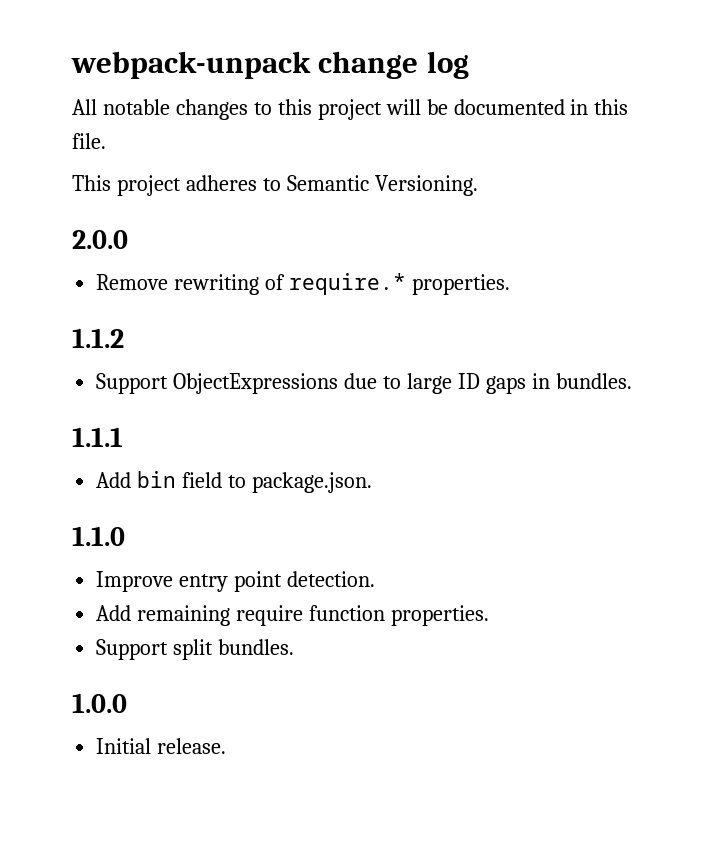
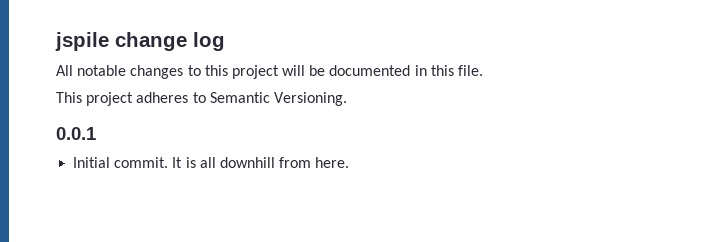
- webpack-unpack change log
+ jspile change log
- 2.0.0
- Remove rewriting of require.* properties.
- 1.1.2
- Support ObjectExpressions due to large ID gaps in bundles.
- 1.1.1
- Add bin field to package.json.
- 1.1.0
- Improve entry point detection.
- Add remaining require function properties.
- Support split bundles.
- 1.0.0
- Initial release.
+ 0.0.1
+ Initial commit. It is all downhill from here.

